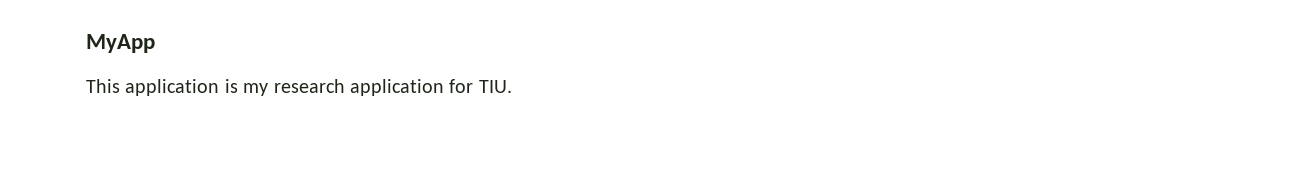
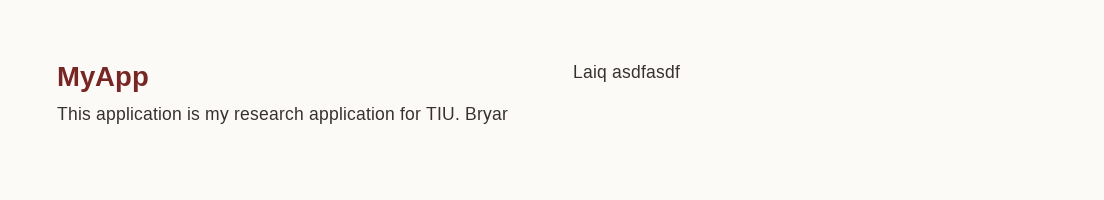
- This application is my research application for TIU.
+ This application is my research application for TIU. Bryar Laiq asdfasdf

